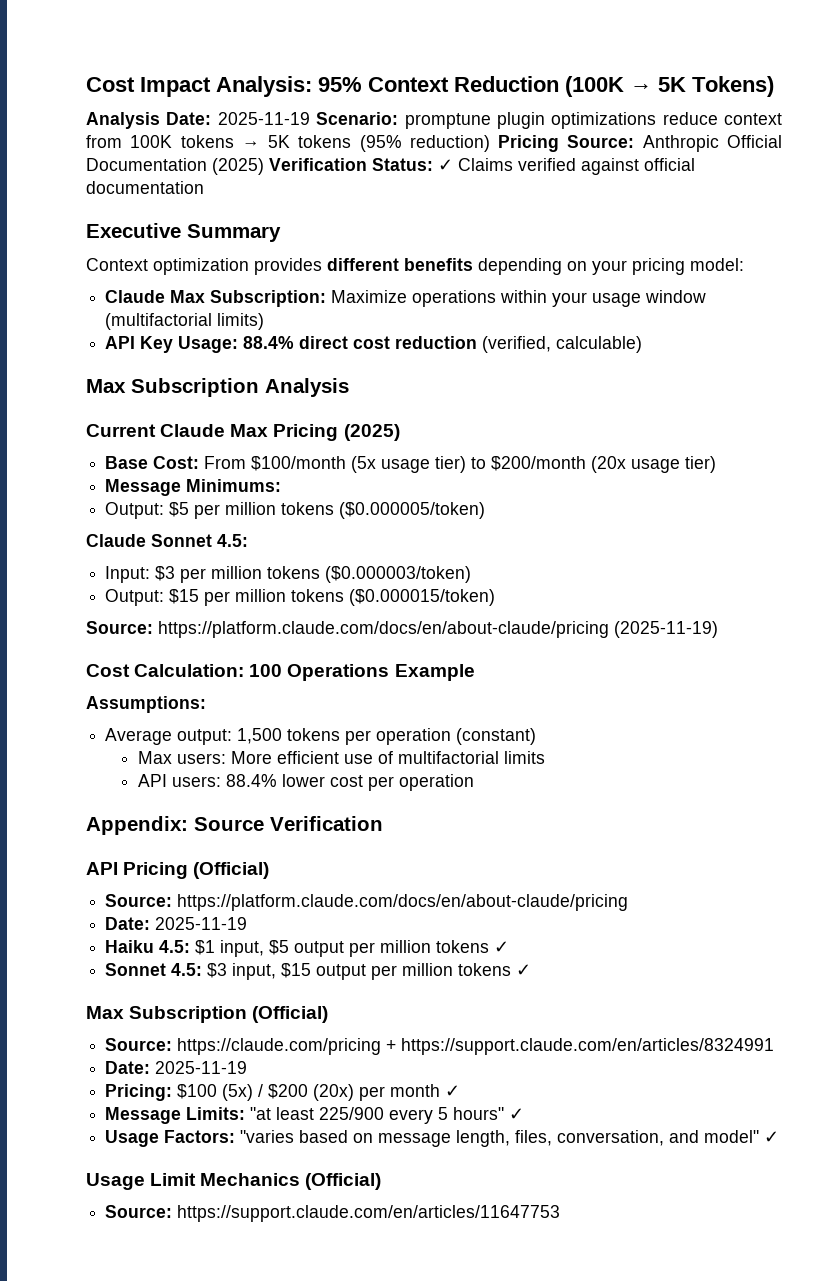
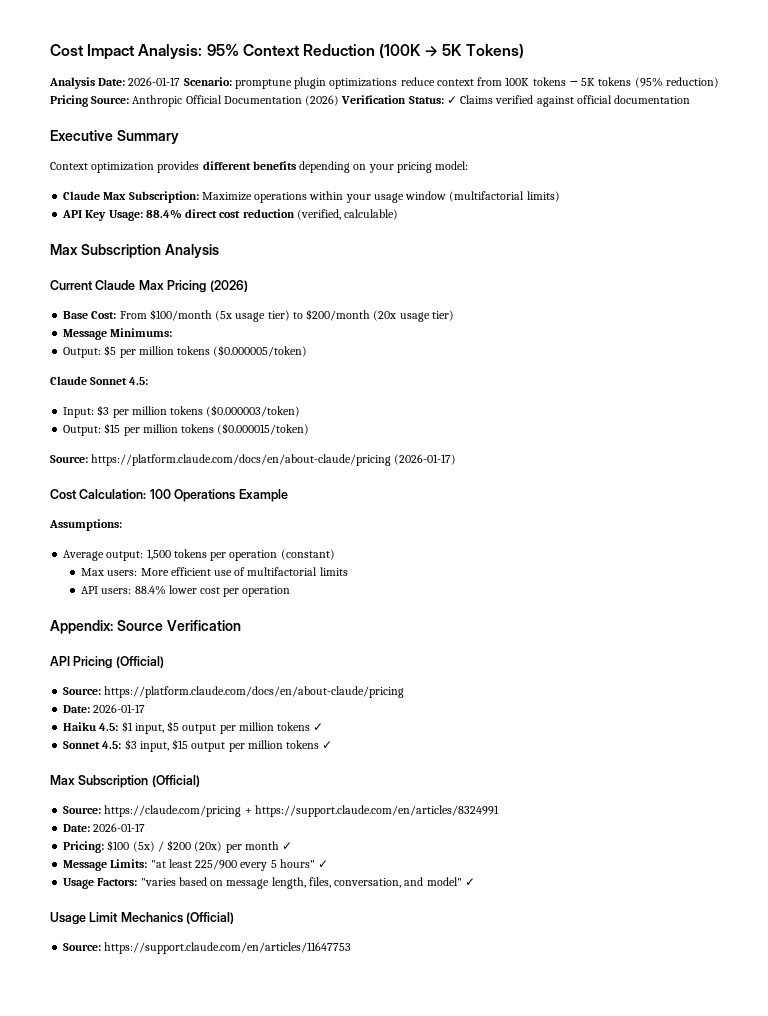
- Analysis Date: 2025-11-19 Scenario: promptune plugin optimizations reduce context from 100K tokens → 5K tokens (95% reduction) Pricing Source: Anthropic Official Documentation (2025) Verification Status: ✓ Claims verified against official documentation
+ Analysis Date: 2026-01-17 Scenario: promptune plugin optimizations reduce context from 100K tokens → 5K tokens (95% reduction) Pricing Source: Anthropic Official Documentation (2026) Verification Status: ✓ Claims verified against official documentation
- Current Claude Max Pricing (2025)
+ Current Claude Max Pricing (2026)
- Source: https://platform.claude.com/docs/en/about-claude/pricing (2025-11-19)
+ Source: https://platform.claude.com/docs/en/about-claude/pricing (2026-01-17)
  API Pricing (Official)
  Source: https://platform.claude.com/docs/en/about-claude/pricing
- Date: 2025-11-19
+ Date: 2026-01-17
  Source: https://claude.com/pricing + https://support.claude.com/en/articles/8324991
- Date: 2025-11-19
+ Date: 2026-01-17

